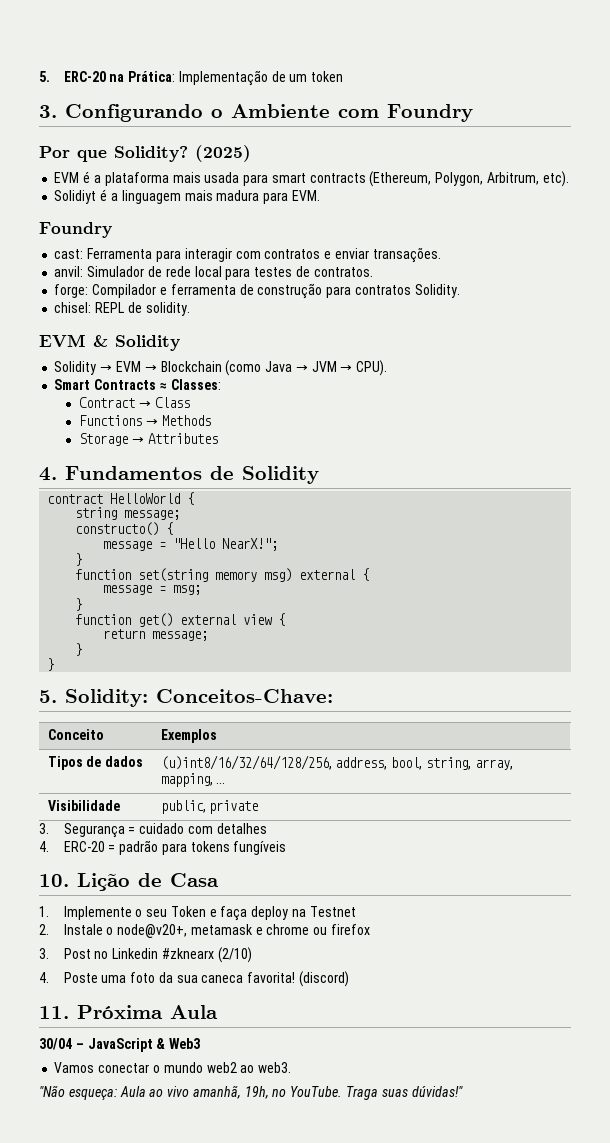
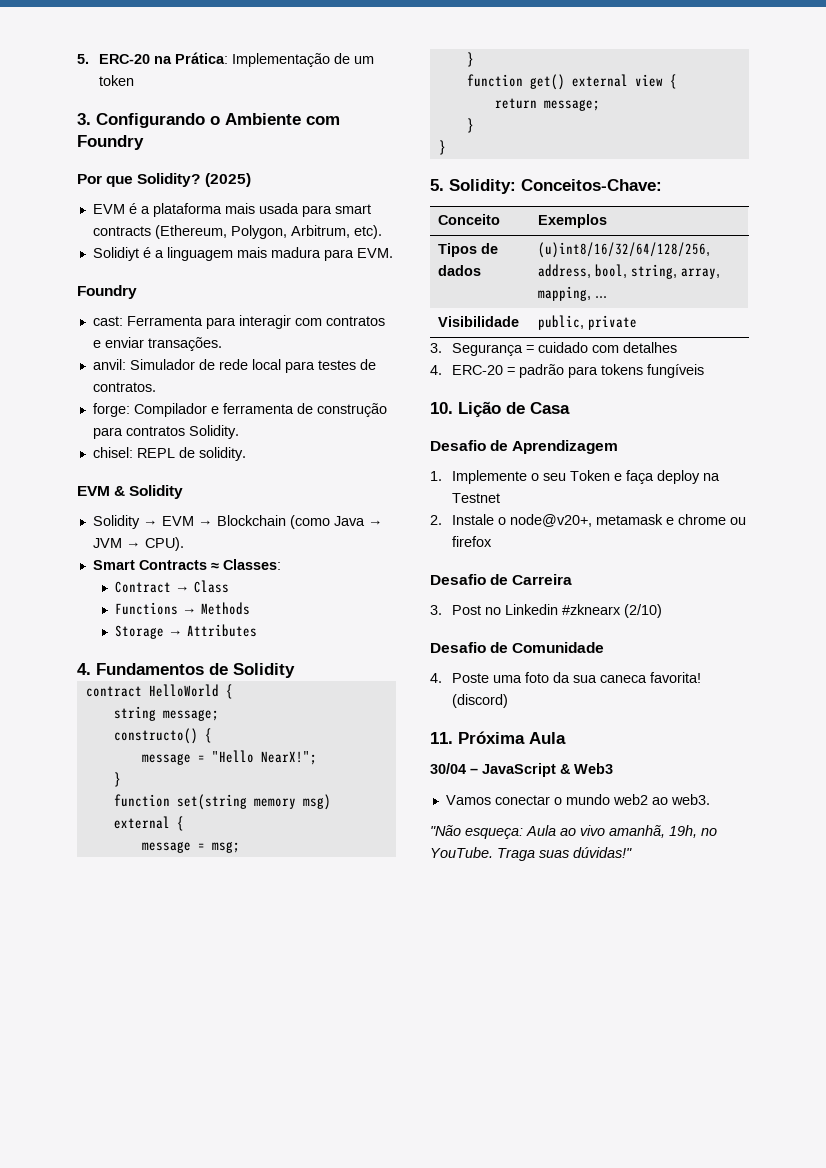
+ Desafio de Aprendizagem
+ Desafio de Carreira
+ Desafio de Comunidade

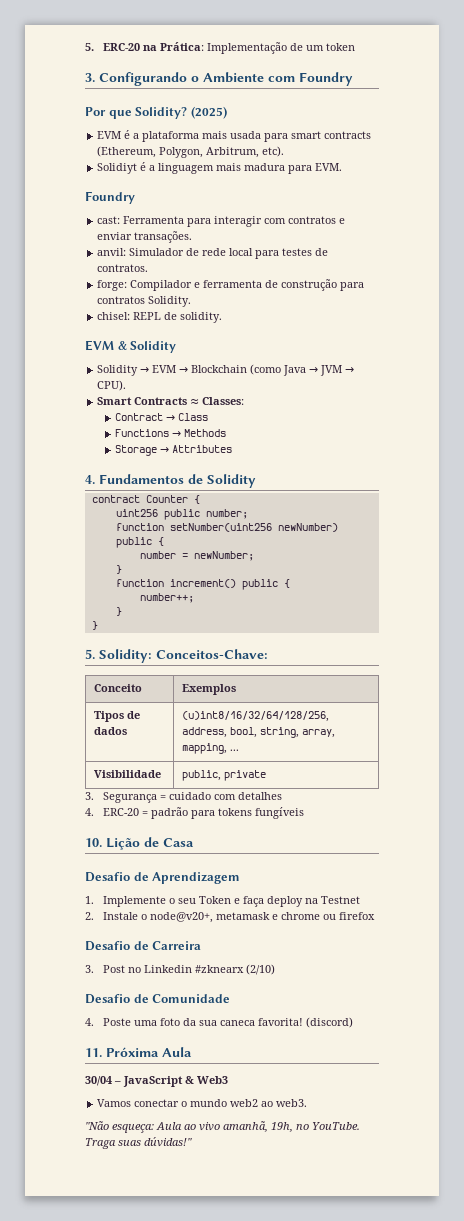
- contract HelloWorld {
- string message;
- constructo() {
- message = "Hello NearX!";
+ contract Counter {
+ uint256 public number;
+ function setNumber(uint256 newNumber) public {
+ number = newNumber;
  }
- function set(string memory msg) external {
- message = msg;
- }
- function get() external view {
- return message;
+ function increment() public {
+ number++;

